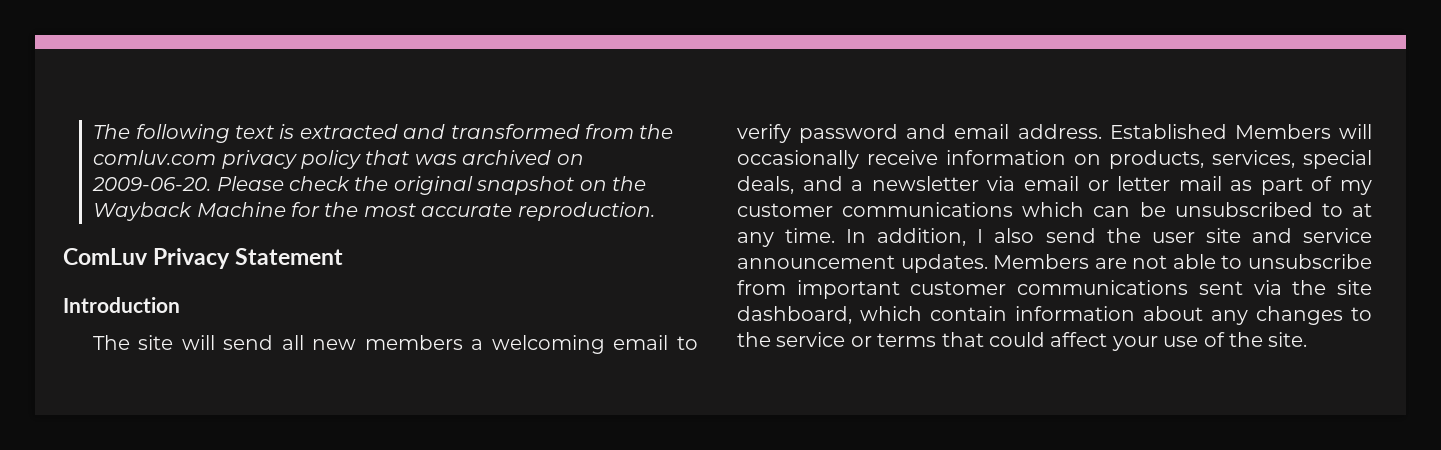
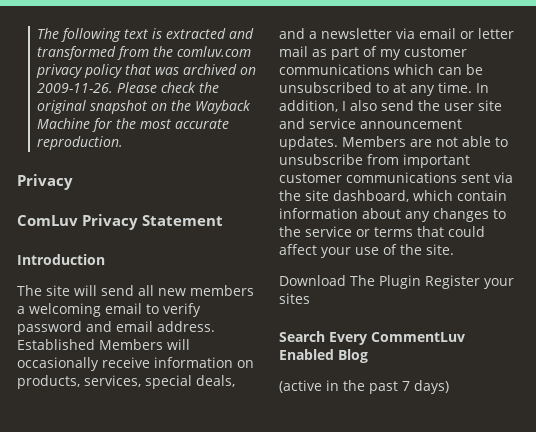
- The following text is extracted and transformed from the comluv.com privacy policy that was archived on 2009-06-20.
+ The following text is extracted and transformed from the comluv.com privacy policy that was archived on 2009-11-26.
  Please check the original snapshot on the Wayback Machine for the most accurate reproduction.
+ Privacy
+ Download The Plugin Register your sites
+ Search Every CommentLuv Enabled Blog
+ (active in the past 7 days)

